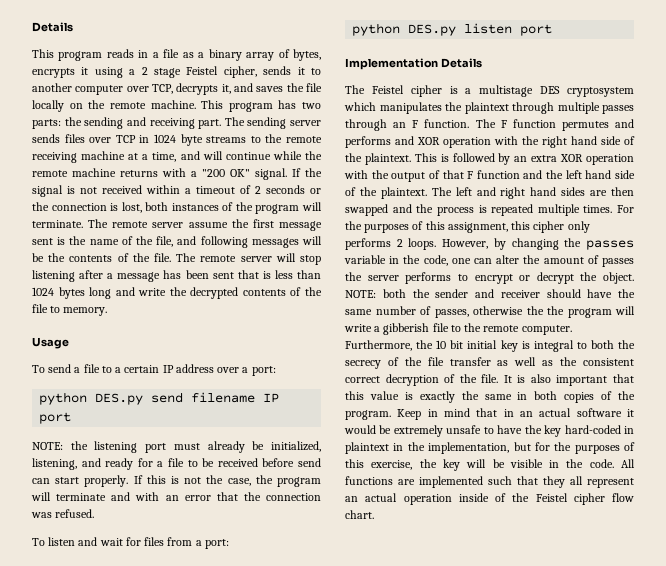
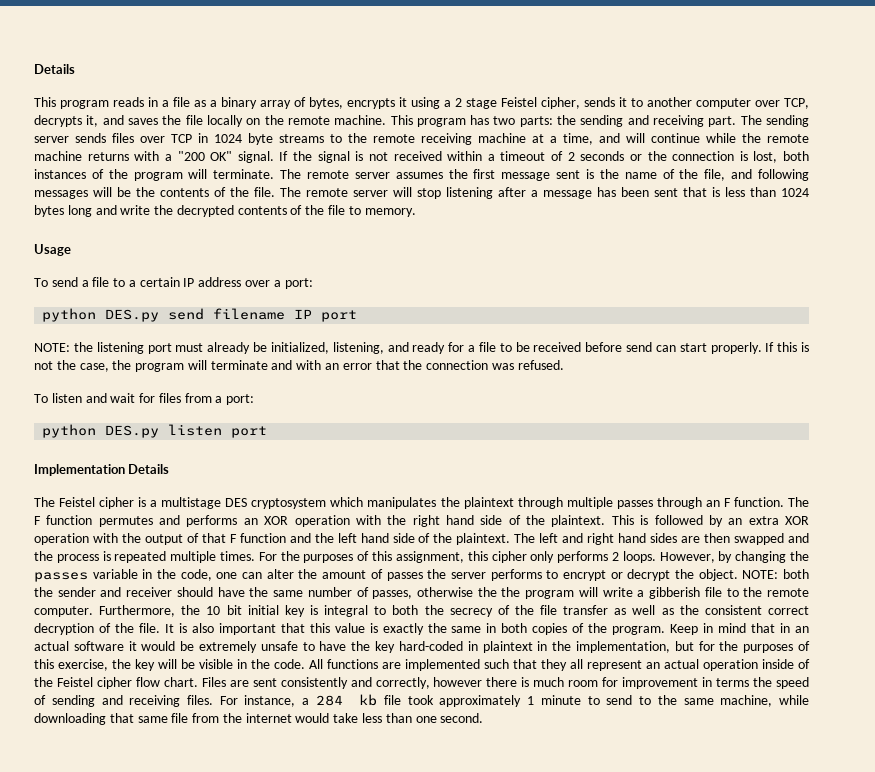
- The remote server assume the first message sent is the name of the file, and following messages will be the contents of the file.
+ The remote server assumes the first message sent is the name of the file, and following messages will be the contents of the file.
- The F function permutes and performs and XOR operation with the right hand side of the plaintext.
+ The F function permutes and performs an XOR operation with the right hand side of the plaintext.
+ Files are sent consistently and correctly, however there is much room for improvement in terms the speed of sending and receiving files. For instance, a 284 kb file took approximately 1 minute to send to the same machine, while downloading that same file from the internet would take less than one second.

